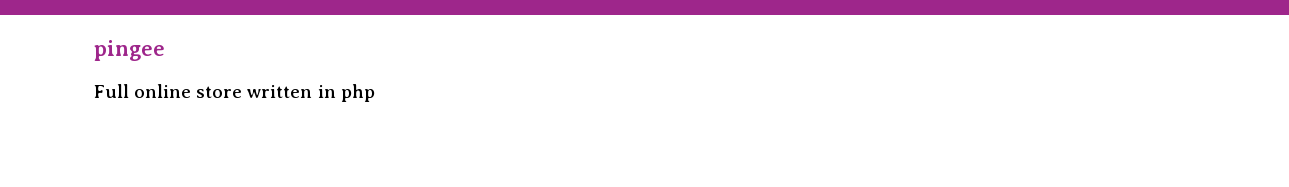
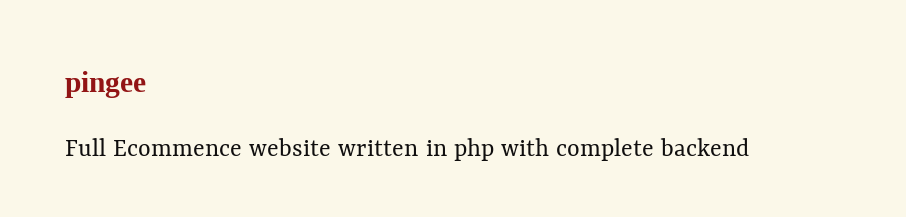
- Full online store written in php
+ Full Ecommence website written in php with complete backend

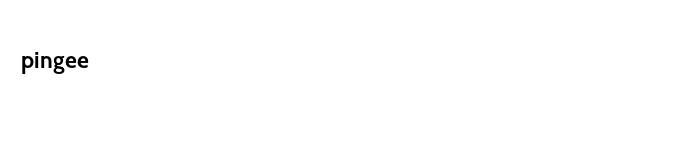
- Full Ecommence website written in php with complete backend

